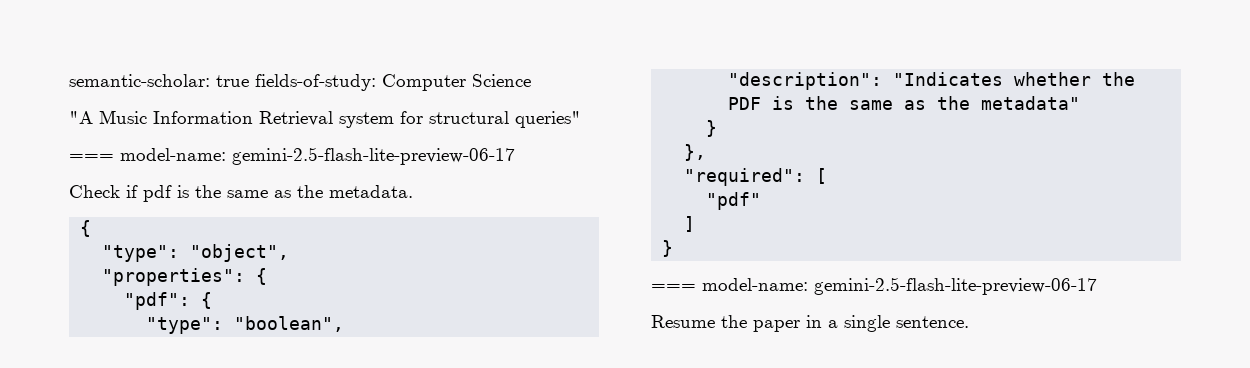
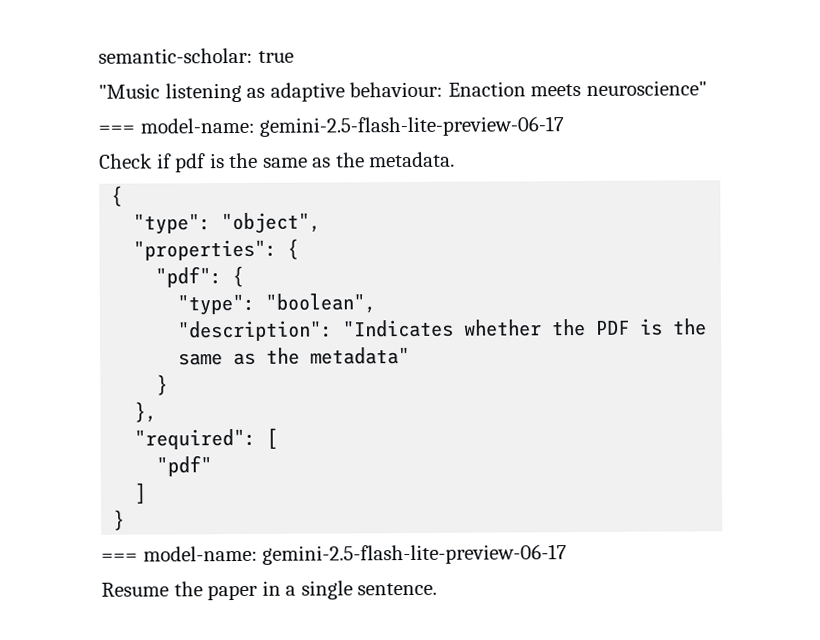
- semantic-scholar: true fields-of-study: Computer Science
- "A Music Information Retrieval system for structural queries"
+ semantic-scholar: true
+ "Music listening as adaptive behaviour: Enaction meets neuroscience"

